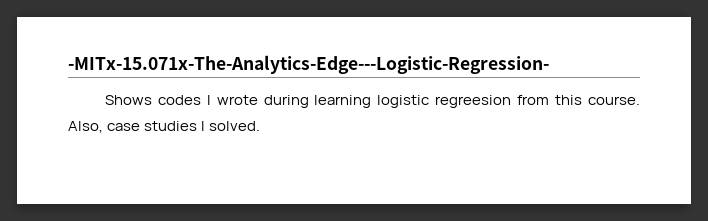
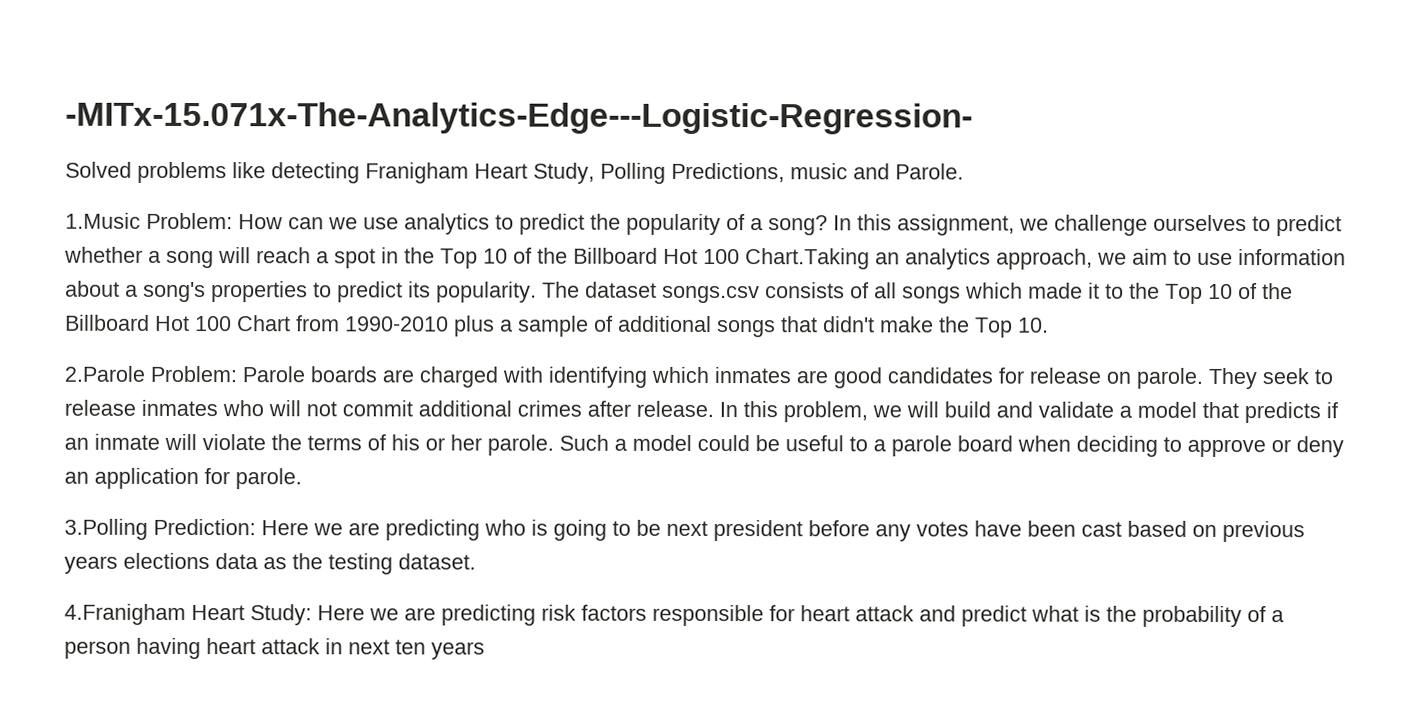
- Shows codes I wrote during learning logistic regreesion from this course. Also, case studies I solved.
+ Solved problems like detecting Franigham Heart Study, Polling Predictions, music and Parole.
+ 1.Music Problem: How can we use analytics to predict the popularity of a song? In this assignment, we challenge ourselves to predict whether a song will reach a spot in the Top 10 of the Billboard Hot 100 Chart.Taking an analytics approach, we aim to use information about a song's properties to predict its popularity. The dataset songs.csv consists of all songs which made it to the Top 10 of the Billboard Hot 100 Chart from 1990-2010 plus a sample of additional songs that didn't make the Top 10.
+ 2.Parole Problem: Parole boards are charged with identifying which inmates are good candidates for release on parole. They seek to release inmates who will not commit additional crimes after release. In this problem, we will build and validate a model that predicts if an inmate will violate the terms of his or her parole. Such a model could be useful to a parole board when deciding to approve or deny an application for parole.
+ 3.Polling Prediction: Here we are predicting who is going to be next president before any votes have been cast based on previous years elections data as the testing dataset.
+ 4.Franigham Heart Study: Here we are predicting risk factors responsible for heart attack and predict what is the probability of a person having heart attack in next ten years

